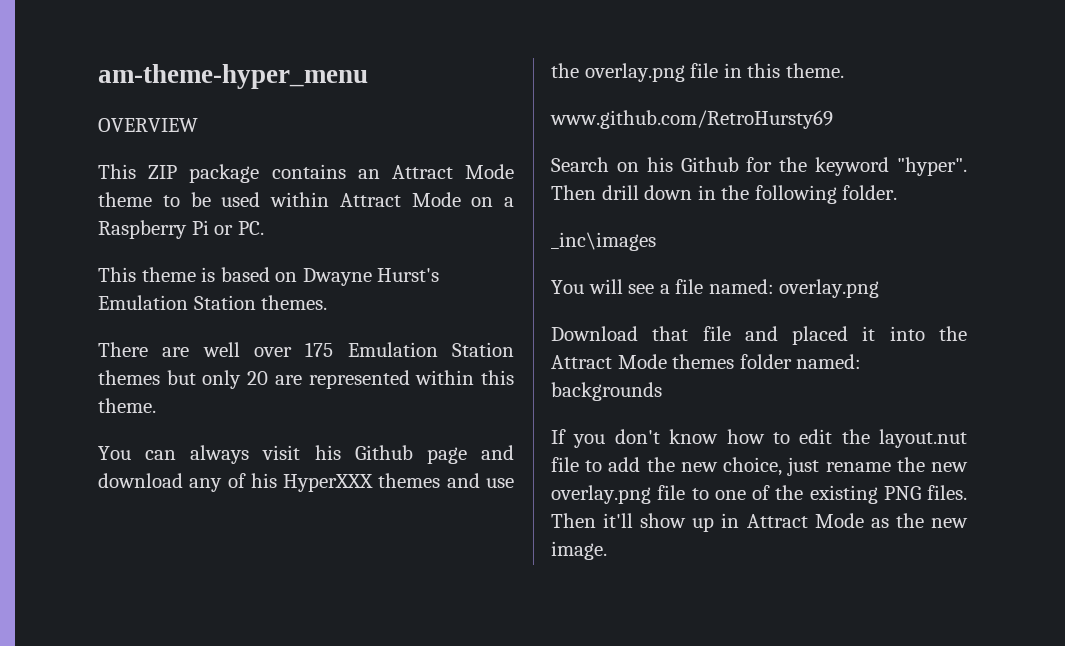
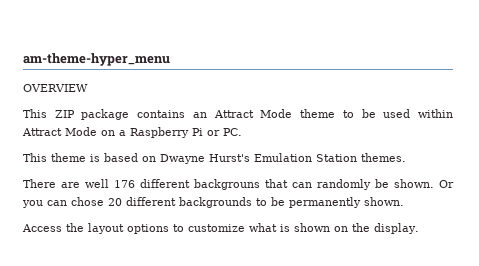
- There are well over 175 Emulation Station themes but only 20 are represented within this theme.
- You can always visit his Github page and download any of his HyperXXX themes and use the overlay.png file in this theme.
- www.github.com/RetroHursty69
- Search on his Github for the keyword "hyper". Then drill down in the following folder.
- _inc\images
- You will see a file named: overlay.png
- Download that file and placed it into the Attract Mode themes folder named: backgrounds
- If you don't know how to edit the layout.nut file to add the new choice, just rename the new overlay.png file to one of the existing PNG files. Then it'll show up in Attract Mode as the new image.
+ There are well 176 different backgrouns that can randomly be shown. Or you can chose 20 different backgrounds to be permanently shown.
+ Access the layout options to customize what is shown on the display.

